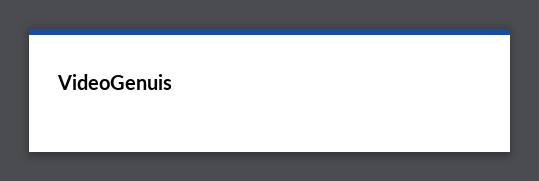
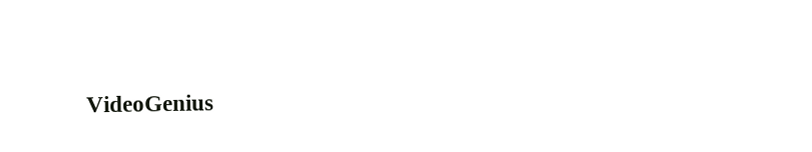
- VideoGenuis
+ VideoGenius

